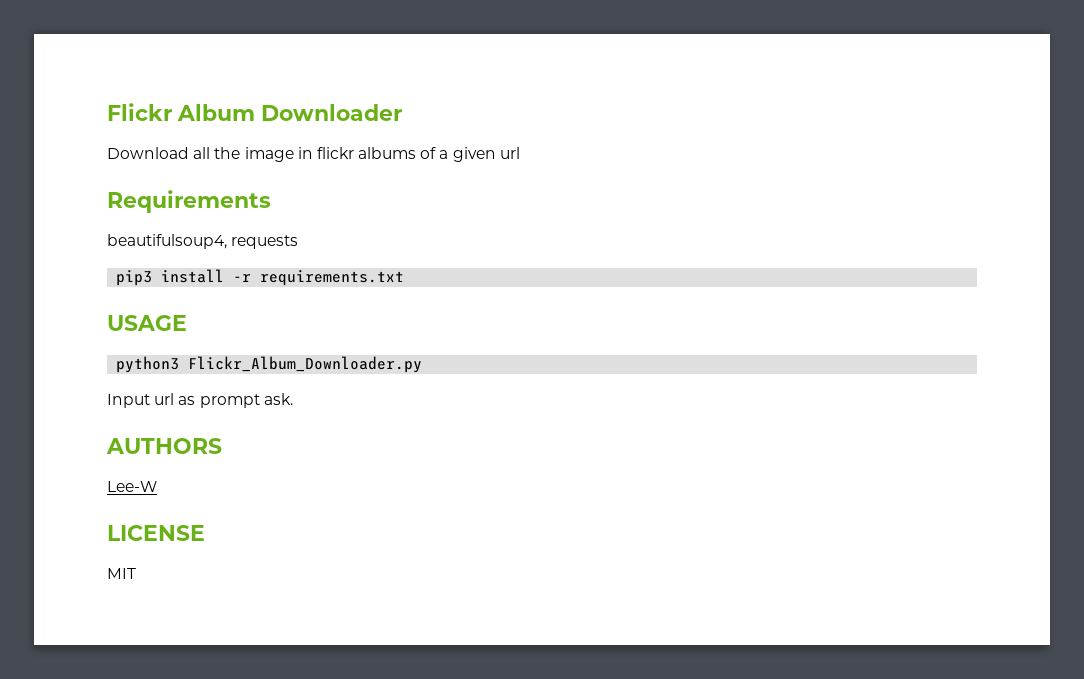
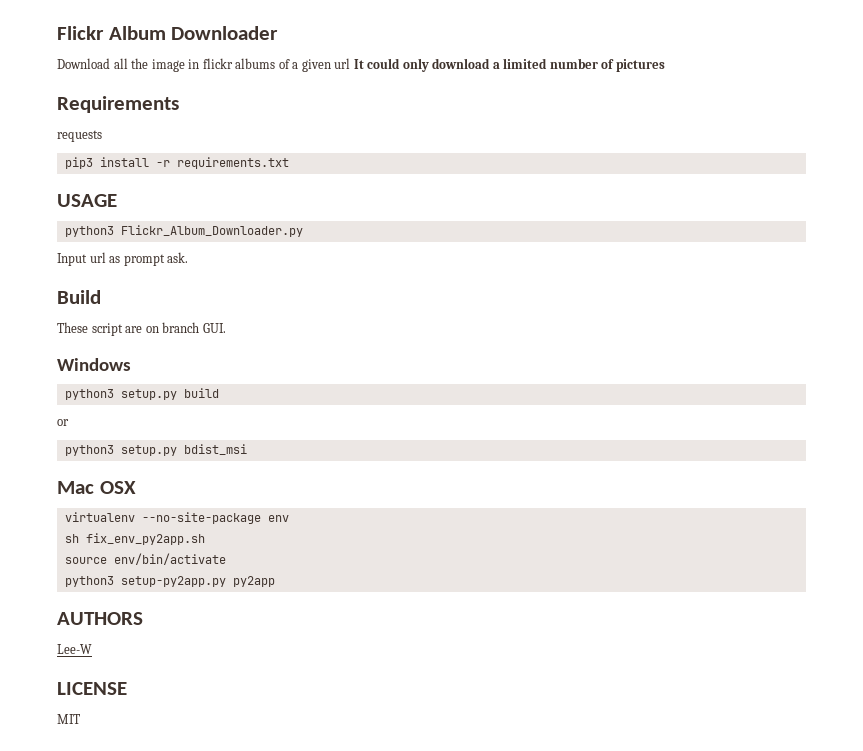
- Download all the image in flickr albums of a given url
+ Download all the image in flickr albums of a given url It could only download a limited number of pictures
- beautifulsoup4, requests
+ requests
+ Build
+ These script are on branch GUI.
+ Windows
+ python3 setup.py build
+ or
+ python3 setup.py bdist_msi
+ Mac OSX
+ virtualenv --no-site-package env
+ sh fix_env_py2app.sh
+ source env/bin/activate
+ python3 setup-py2app.py py2app

